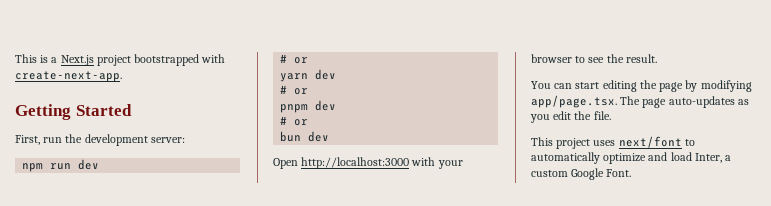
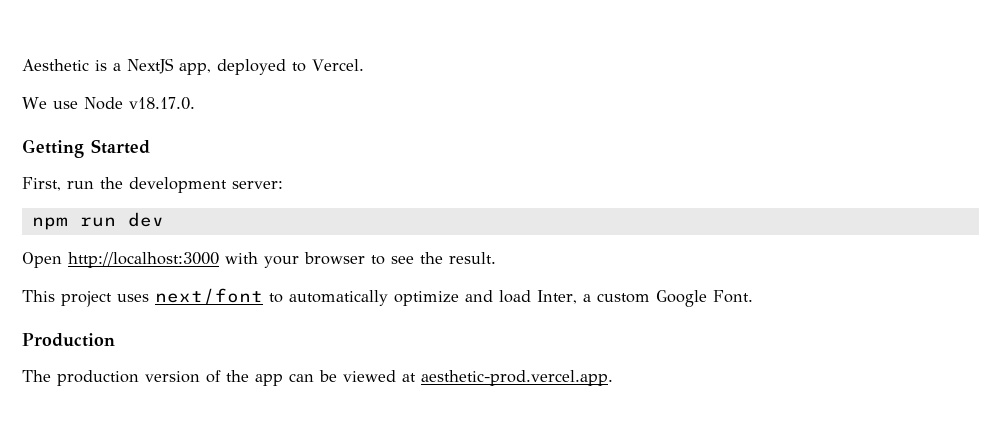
- This is a Next.js project bootstrapped with create-next-app.
+ Aesthetic is a NextJS app, deployed to Vercel.
+ We use Node v18.17.0.
  npm run dev
- # or
- yarn dev
- # or
- pnpm dev
- # or
- bun dev
- You can start editing the page by modifying app/page.tsx. The page auto-updates as you edit the file.
+ Production
+ The production version of the app can be viewed at aesthetic-prod.vercel.app.

